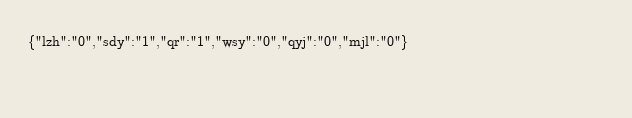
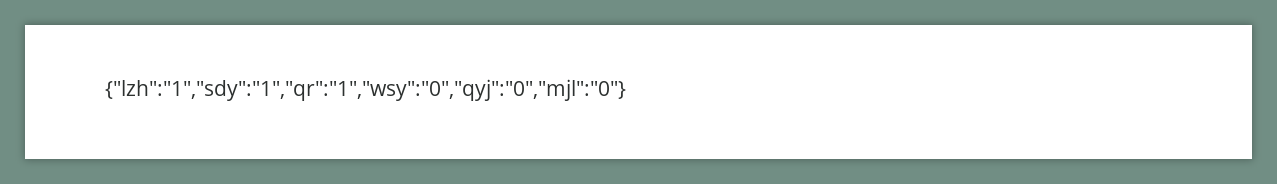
- {"lzh":"0","sdy":"1","qr":"1","wsy":"0","qyj":"0","mjl":"0"}
+ {"lzh":"1","sdy":"1","qr":"1","wsy":"0","qyj":"0","mjl":"0"}

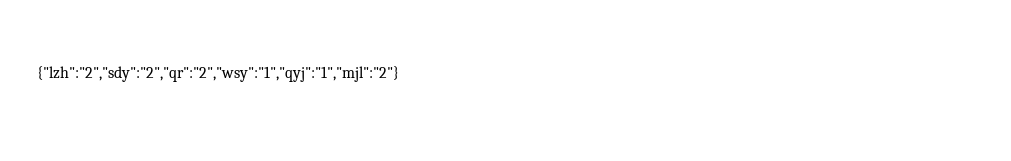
- {"lzh":"1","sdy":"1","qr":"1","wsy":"0","qyj":"0","mjl":"0"}
+ {"lzh":"2","sdy":"2","qr":"2","wsy":"1","qyj":"1","mjl":"2"}

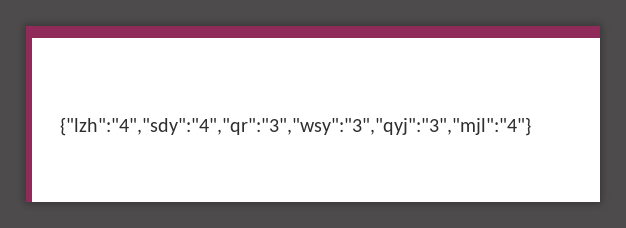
- {"lzh":"2","sdy":"2","qr":"2","wsy":"1","qyj":"1","mjl":"2"}
+ {"lzh":"4","sdy":"4","qr":"3","wsy":"3","qyj":"3","mjl":"4"}

